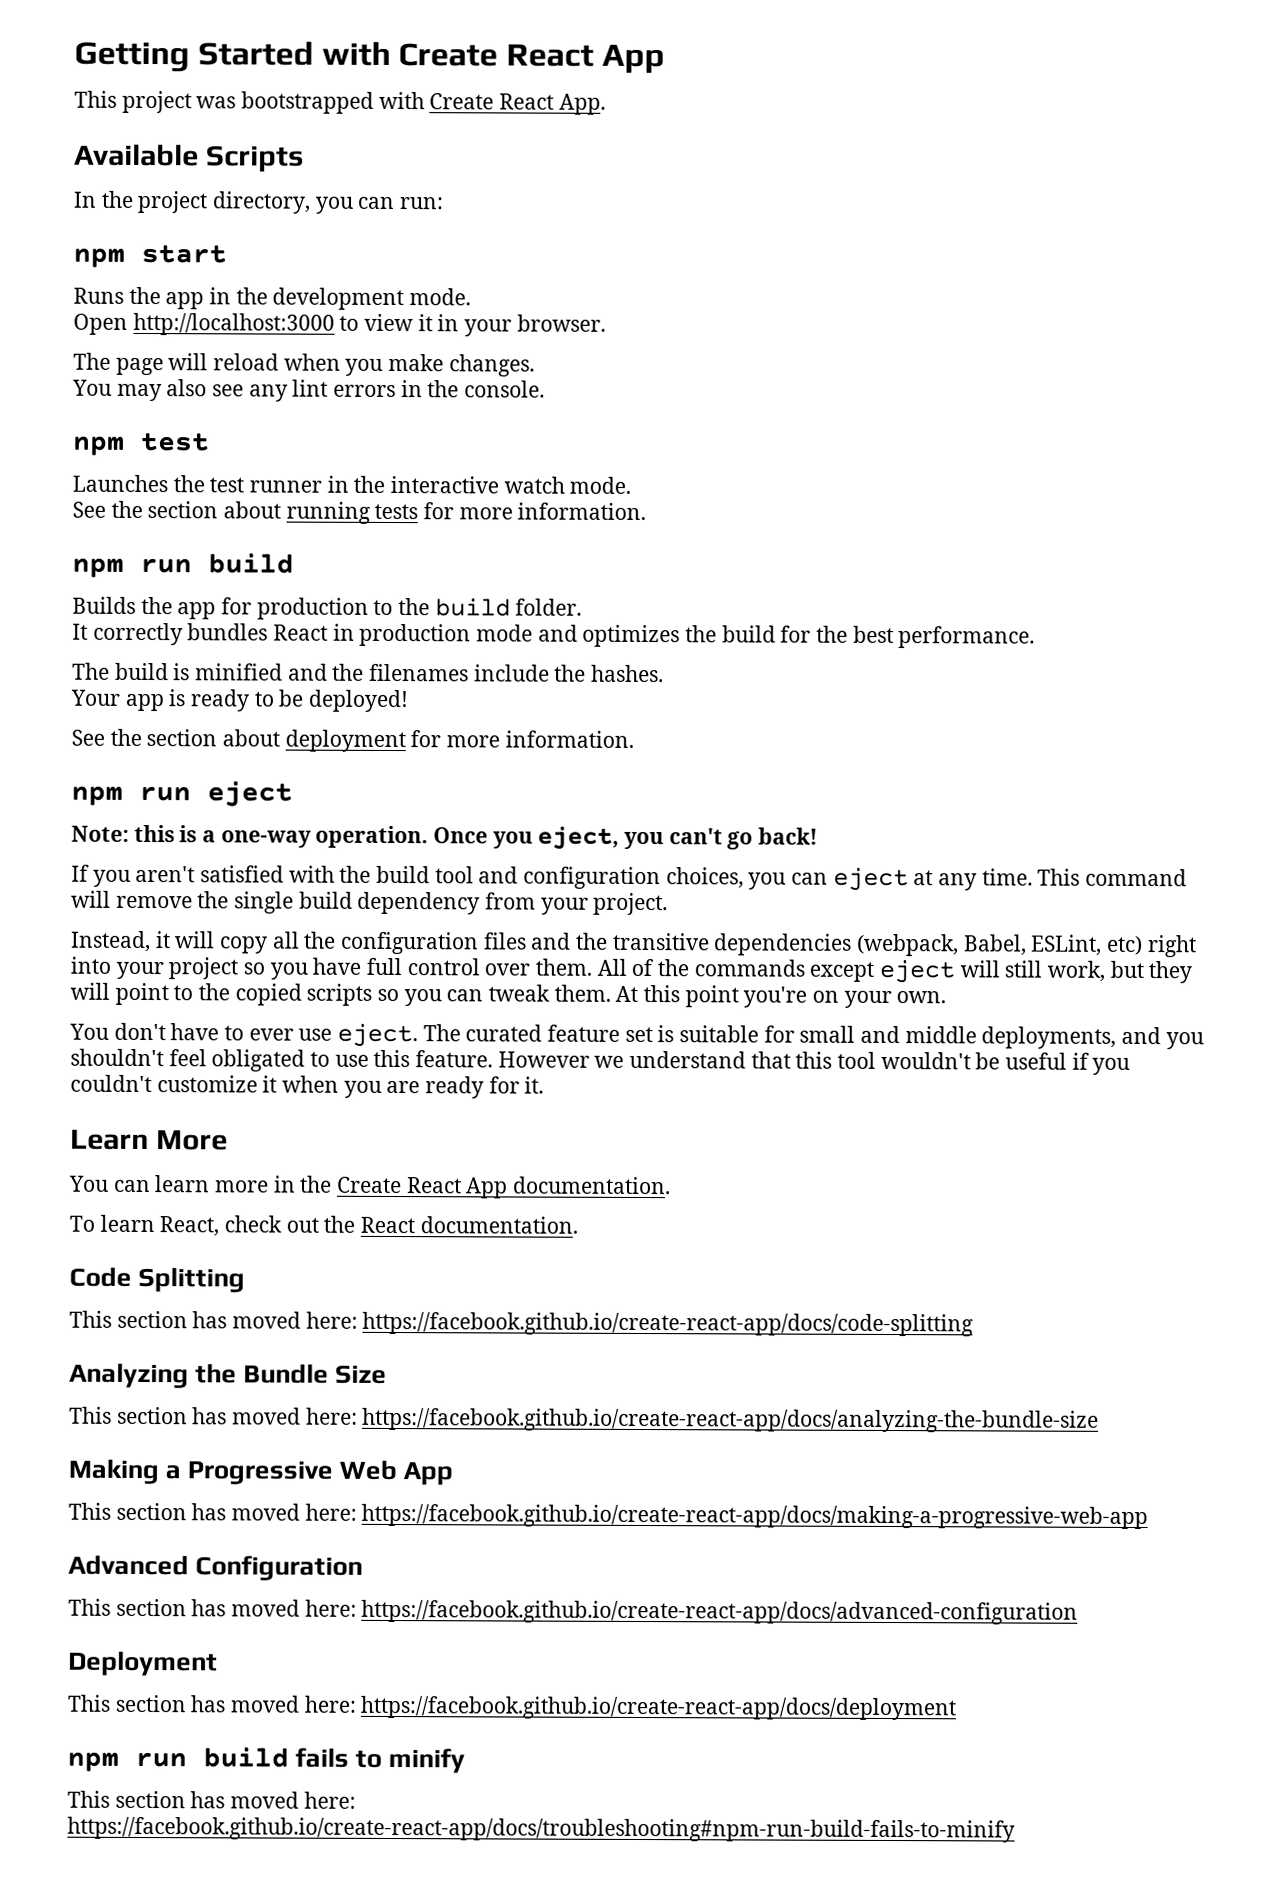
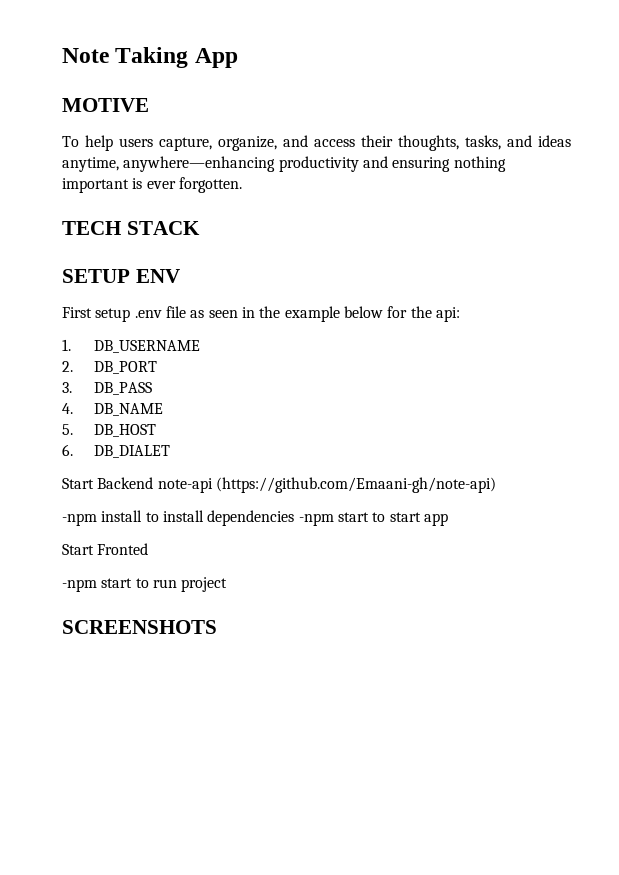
- Getting Started with Create React App
- This project was bootstrapped with Create React App.
- Available Scripts
- In the project directory, you can run:
- npm start
- Runs the app in the development mode.
- Open http://localhost:3000 to view it in your browser.
- The page will reload when you make changes.
- You may also see any lint errors in the console.
- npm test
- Launches the test runner in the interactive watch mode.
- See the section about running tests for more information.
- npm run build
- Builds the app for production to the build folder.
- It correctly bundles React in production mode and optimizes the build for the best performance.
- The build is minified and the filenames include the hashes.
- Your app is ready to be deployed!
- See the section about deployment for more information.
- npm run eject
- Note: this is a one-way operation. Once you eject, you can't go back!
- If you aren't satisfied with the build tool and configuration choices, you can eject at any time. This command will remove the single build dependency from your project.
- Instead, it will copy all the configuration files and the transitive dependencies (webpack, Babel, ESLint, etc) right into your project so you have full control over them. All of the commands except eject will still work, but they will point to the copied scripts so you can tweak them. At this point you're on your own.
- You don't have to ever use eject. The curated feature set is suitable for small and middle deployments, and you shouldn't feel obligated to use this feature. However we understand that this tool wouldn't be useful if you couldn't customize it when you are ready for it.
- Learn More
- You can learn more in the Create React App documentation.
- To learn React, check out the React documentation.
- Code Splitting
- This section has moved here: https://facebook.github.io/create-react-app/docs/code-splitting
- Analyzing the Bundle Size
- This section has moved here: https://facebook.github.io/create-react-app/docs/analyzing-the-bundle-size
- Making a Progressive Web App
- This section has moved here: https://facebook.github.io/create-react-app/docs/making-a-progressive-web-app
- Advanced Configuration
- This section has moved here: https://facebook.github.io/create-react-app/docs/advanced-configuration
- Deployment
- This section has moved here: https://facebook.github.io/create-react-app/docs/deployment
- npm run build fails to minify
- This section has moved here: https://facebook.github.io/create-react-app/docs/troubleshooting#npm-run-build-fails-to-minify
+ Note Taking App
+ MOTIVE
+ To help users capture, organize, and access their thoughts, tasks, and ideas anytime, anywhere—enhancing productivity and ensuring nothing important is ever forgotten.
+ TECH STACK
+ SETUP ENV
+ First setup .env file as seen in the example below for the api:
+ 1. DB_USERNAME
+ 2. DB_PORT
+ 3. DB_PASS
+ 4. DB_NAME
+ 5. DB_HOST
+ 6. DB_DIALET
+ Start Backend note-api (https://github.com/Emaani-gh/note-api)
+ -npm install to install dependencies -npm start to start app
+ Start Fronted
+ -npm start to run project
+ SCREENSHOTS

